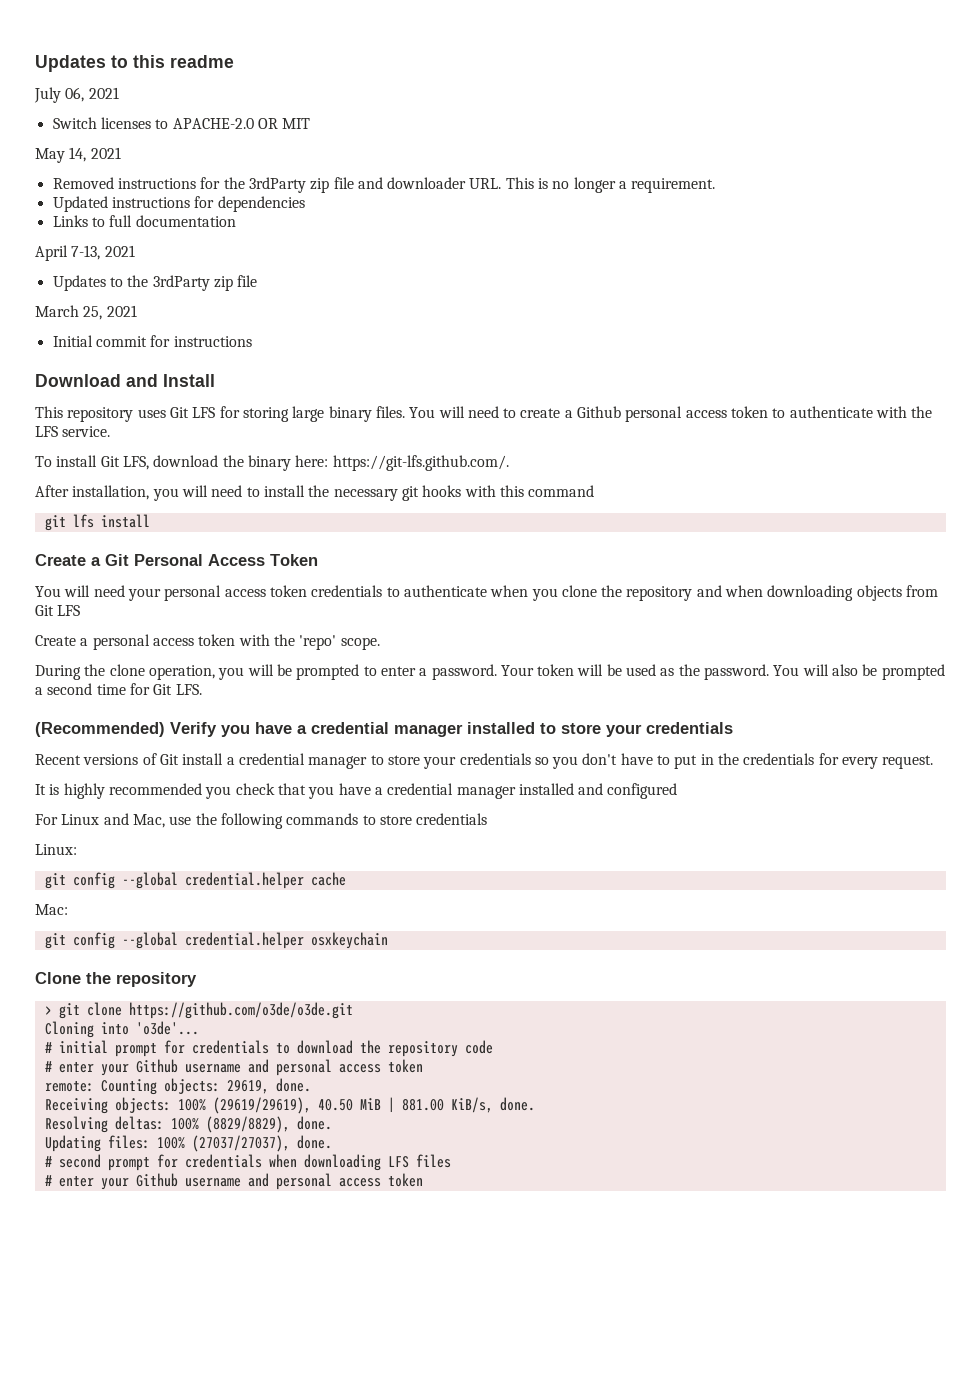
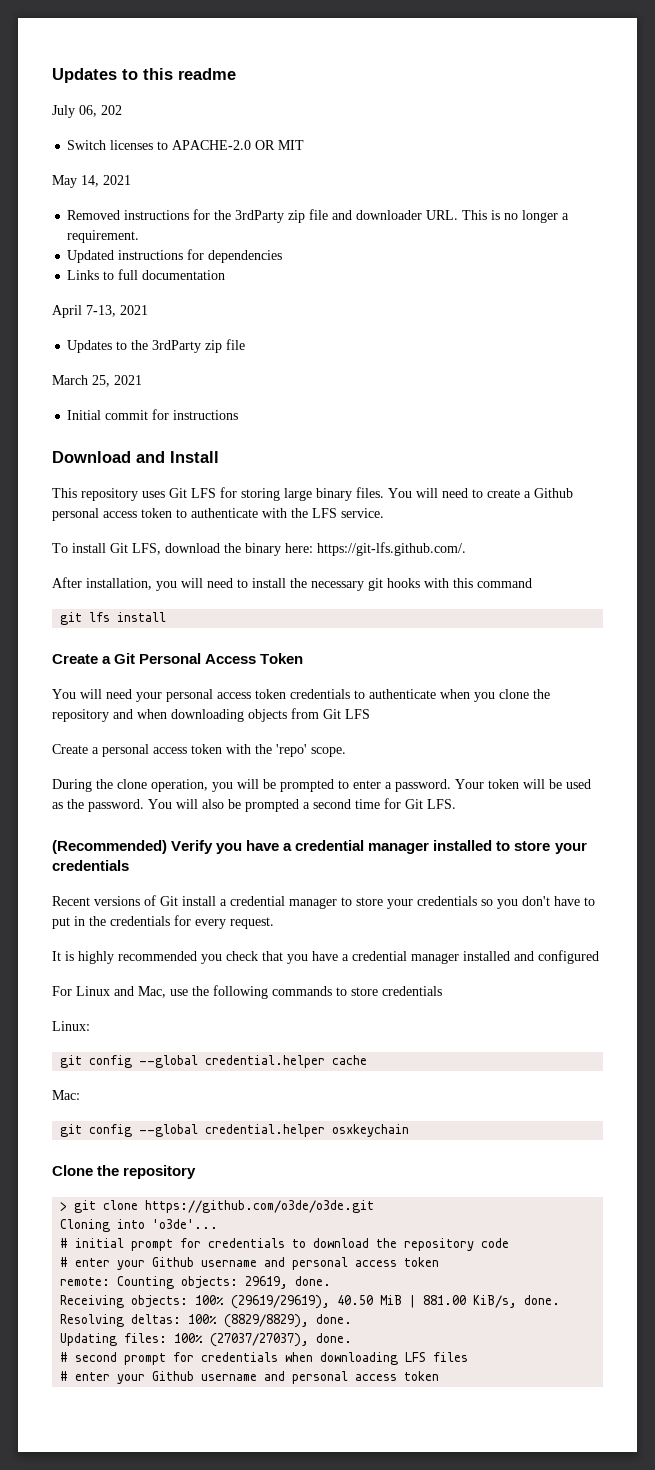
- July 06, 2021
+ July 06, 202

